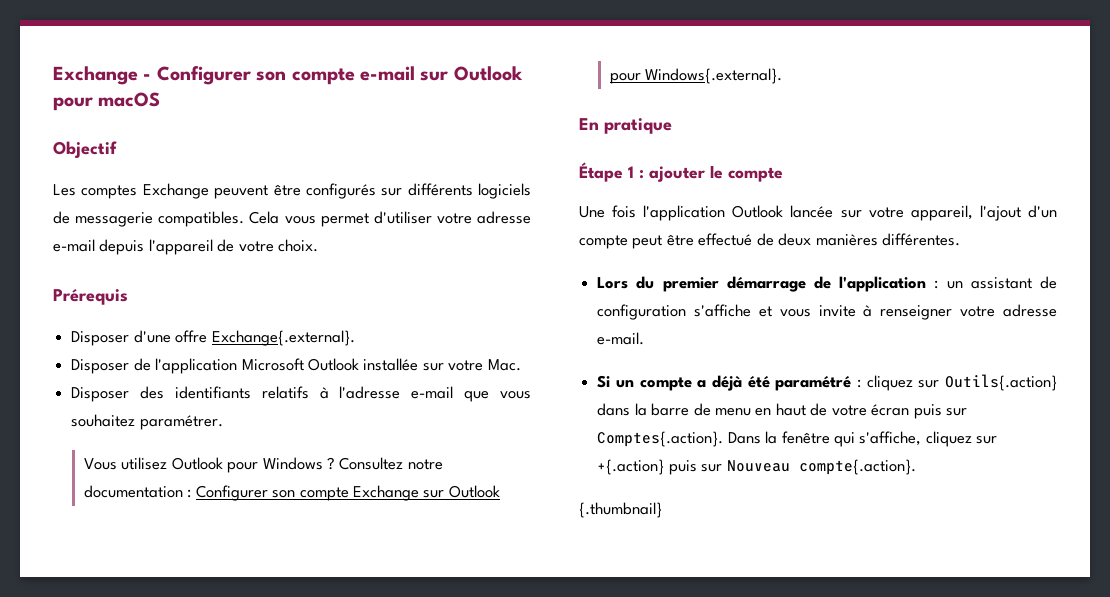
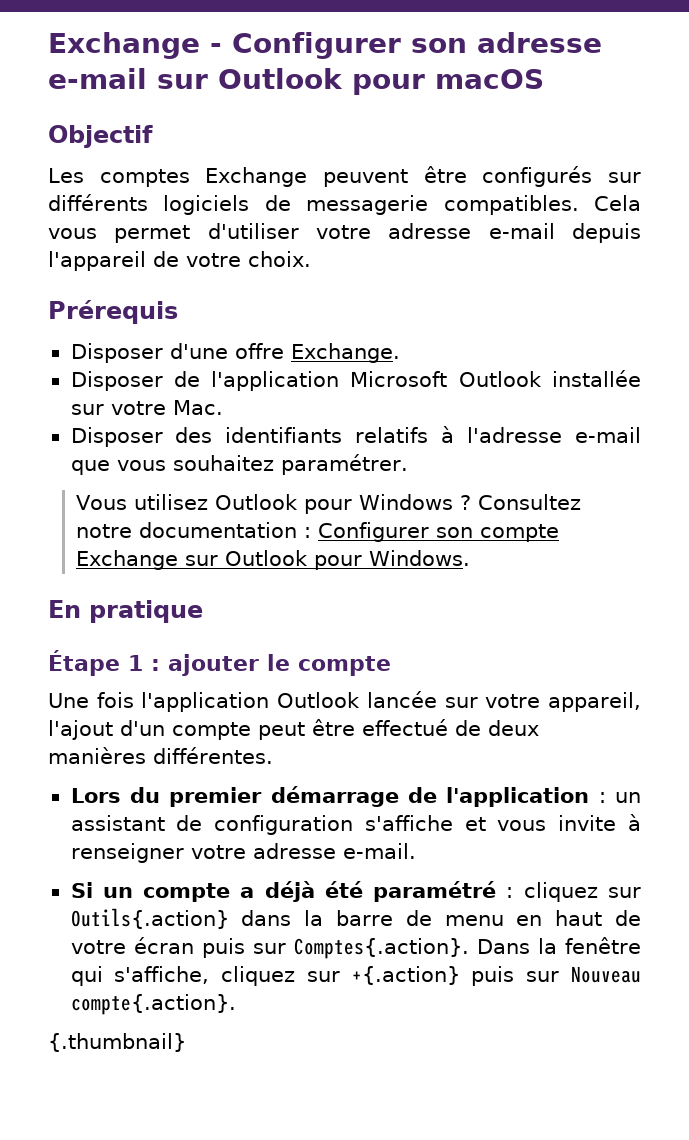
- Exchange - Configurer son compte e-mail sur Outlook pour macOS
+ Exchange - Configurer son adresse e-mail sur Outlook pour macOS
- Disposer d'une offre Exchange{.external}.
+ Disposer d'une offre Exchange.
- Consultez notre documentation : Configurer son compte Exchange sur Outlook pour Windows{.external}.
+ Consultez notre documentation : Configurer son compte Exchange sur Outlook pour Windows.

